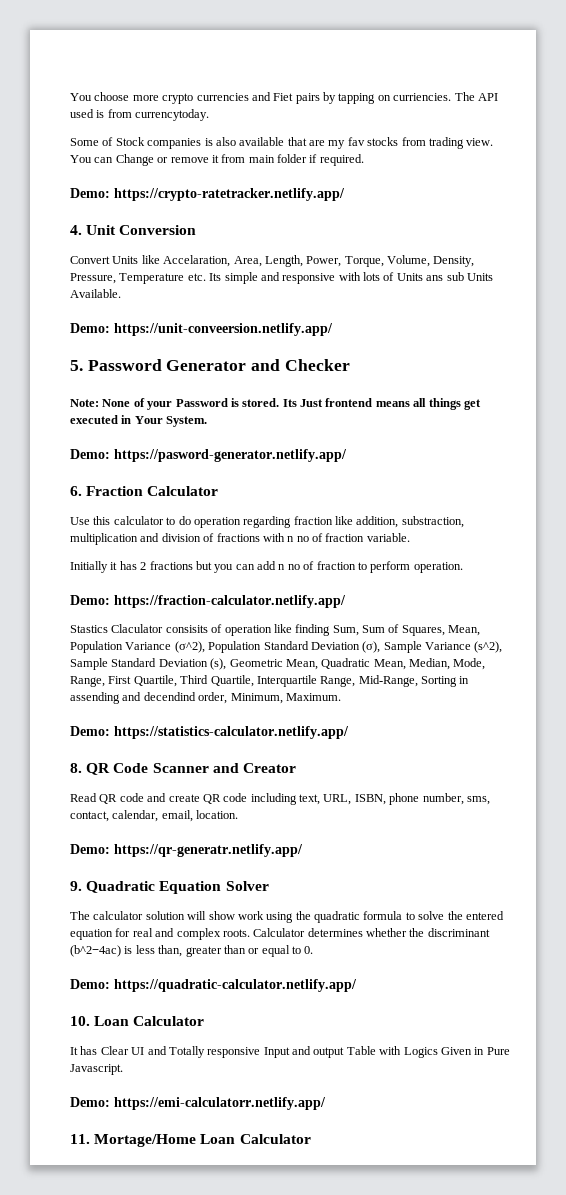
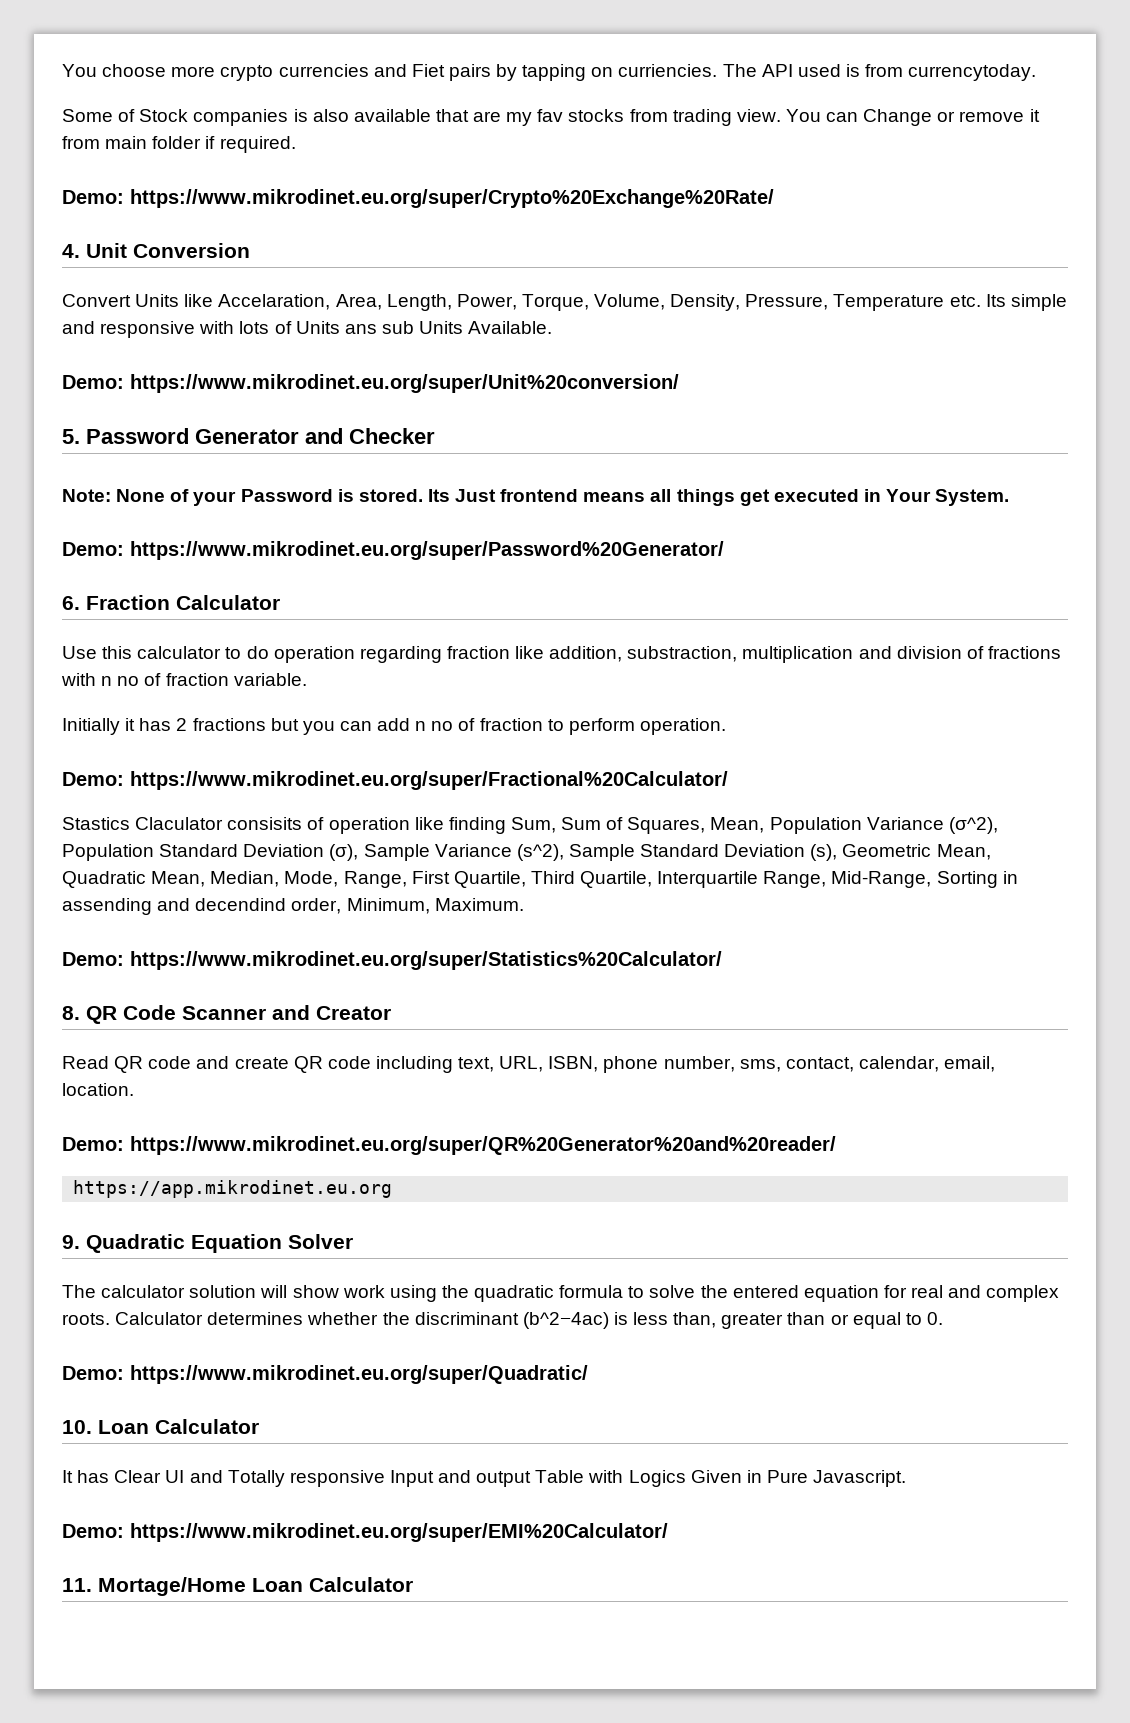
- Demo: https://crypto-ratetracker.netlify.app/
+ Demo: https://www.mikrodinet.eu.org/super/Crypto%20Exchange%20Rate/
- Demo: https://unit-conveersion.netlify.app/
+ Demo: https://www.mikrodinet.eu.org/super/Unit%20conversion/
- Demo: https://pasword-generator.netlify.app/
+ Demo: https://www.mikrodinet.eu.org/super/Password%20Generator/
- Demo: https://fraction-calculator.netlify.app/
+ Demo: https://www.mikrodinet.eu.org/super/Fractional%20Calculator/
- Demo: https://statistics-calculator.netlify.app/
+ Demo: https://www.mikrodinet.eu.org/super/Statistics%20Calculator/
- Demo: https://qr-generatr.netlify.app/
+ Demo: https://www.mikrodinet.eu.org/super/QR%20Generator%20and%20reader/
+ https://app.mikrodinet.eu.org
- Demo: https://quadratic-calculator.netlify.app/
+ Demo: https://www.mikrodinet.eu.org/super/Quadratic/
- Demo: https://emi-calculatorr.netlify.app/
+ Demo: https://www.mikrodinet.eu.org/super/EMI%20Calculator/

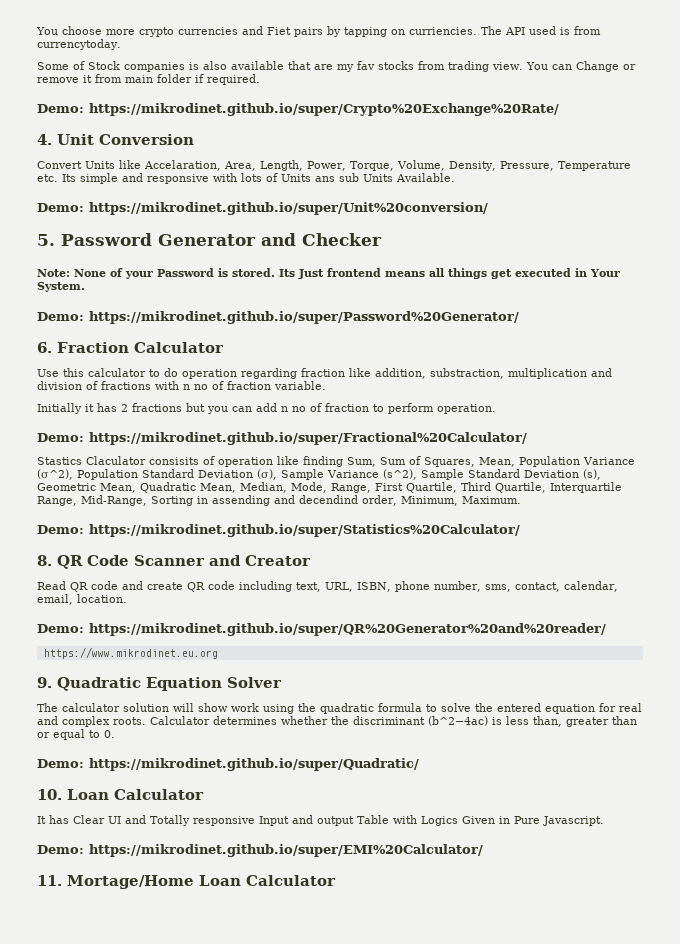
- Demo: https://www.mikrodinet.eu.org/super/Crypto%20Exchange%20Rate/
+ Demo: https://mikrodinet.github.io/super/Crypto%20Exchange%20Rate/
- Demo: https://www.mikrodinet.eu.org/super/Unit%20conversion/
+ Demo: https://mikrodinet.github.io/super/Unit%20conversion/
- Demo: https://www.mikrodinet.eu.org/super/Password%20Generator/
+ Demo: https://mikrodinet.github.io/super/Password%20Generator/
- Demo: https://www.mikrodinet.eu.org/super/Fractional%20Calculator/
+ Demo: https://mikrodinet.github.io/super/Fractional%20Calculator/
- Demo: https://www.mikrodinet.eu.org/super/Statistics%20Calculator/
+ Demo: https://mikrodinet.github.io/super/Statistics%20Calculator/
- Demo: https://www.mikrodinet.eu.org/super/QR%20Generator%20and%20reader/
- https://app.mikrodinet.eu.org
+ Demo: https://mikrodinet.github.io/super/QR%20Generator%20and%20reader/
+ https://www.mikrodinet.eu.org
- Demo: https://www.mikrodinet.eu.org/super/Quadratic/
+ Demo: https://mikrodinet.github.io/super/Quadratic/
- Demo: https://www.mikrodinet.eu.org/super/EMI%20Calculator/
+ Demo: https://mikrodinet.github.io/super/EMI%20Calculator/

